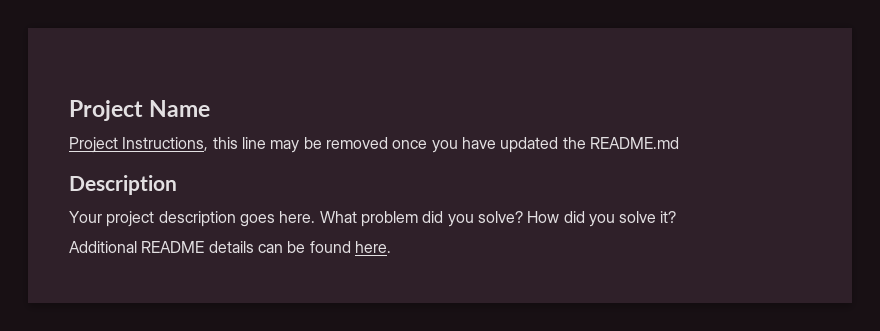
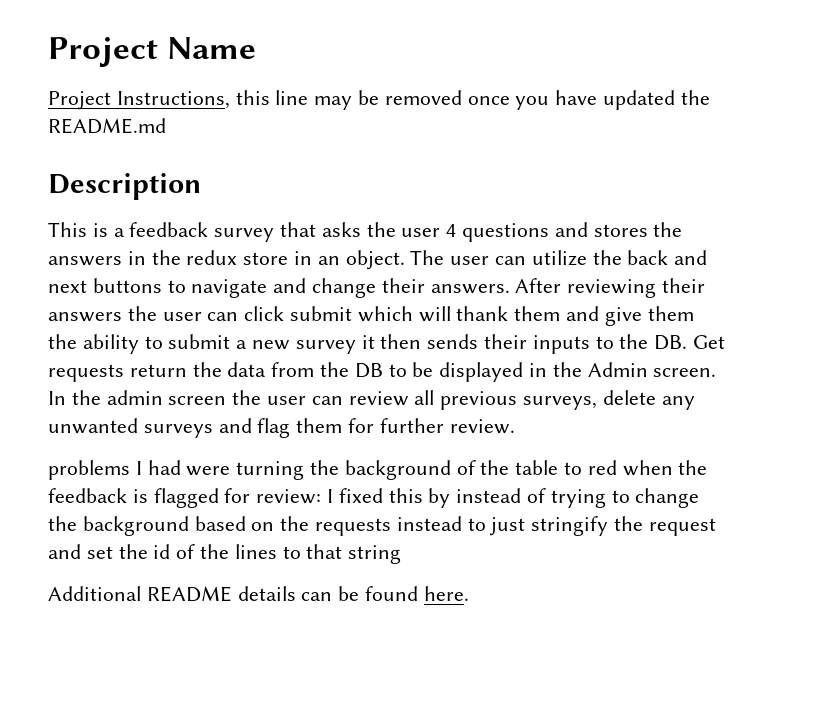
- Your project description goes here. What problem did you solve? How did you solve it?
+ This is a feedback survey that asks the user 4 questions and stores the answers in the redux store in an object. The user can utilize the back and next buttons to navigate and change their answers. After reviewing their answers the user can click submit which will thank them and give them the ability to submit a new survey it then sends their inputs to the DB. Get requests return the data from the DB to be displayed in the Admin screen. In the admin screen the user can review all previous surveys, delete any unwanted surveys and flag them for further review.
+ problems I had were turning the background of the table to red when the feedback is flagged for review: I fixed this by instead of trying to change the background based on the requests instead to just stringify the request and set the id of the lines to that string

